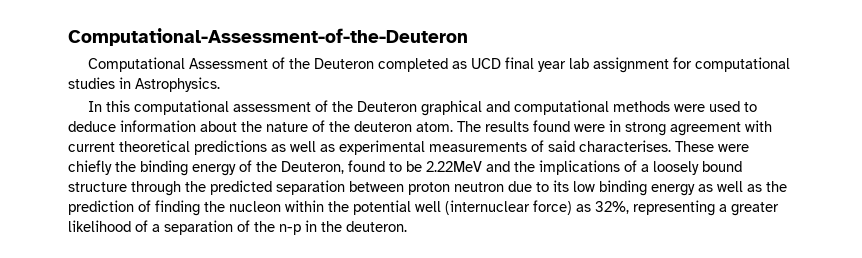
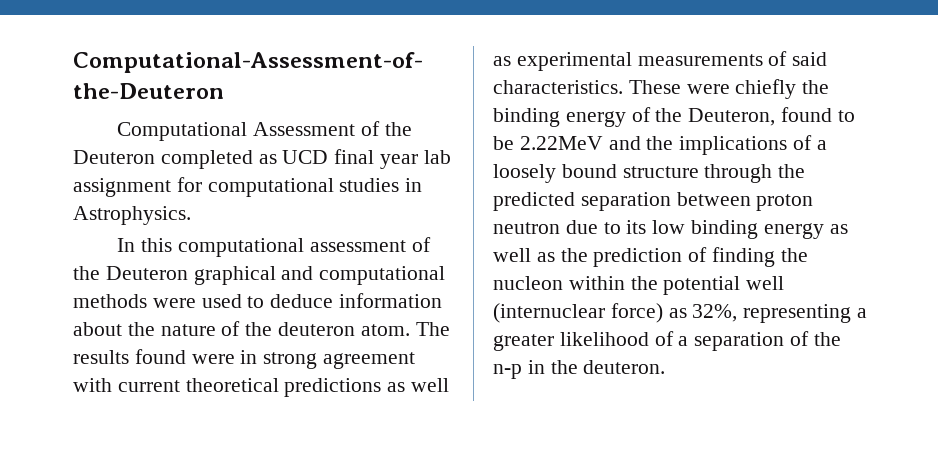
- The results found were in strong agreement with current theoretical predictions as well as experimental measurements of said characterises.
+ The results found were in strong agreement with current theoretical predictions as well as experimental measurements of said characteristics.

